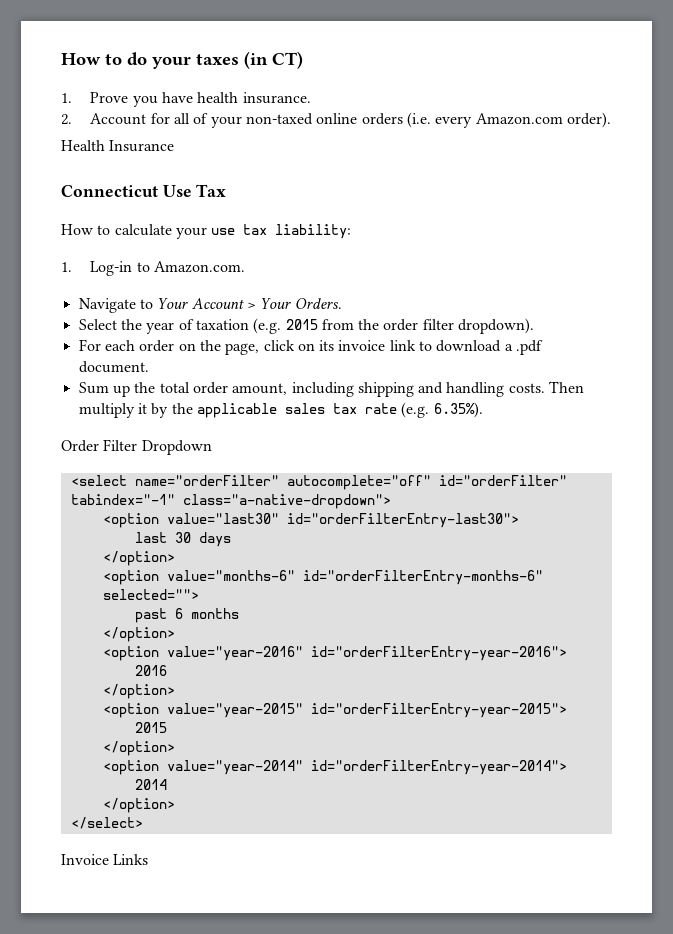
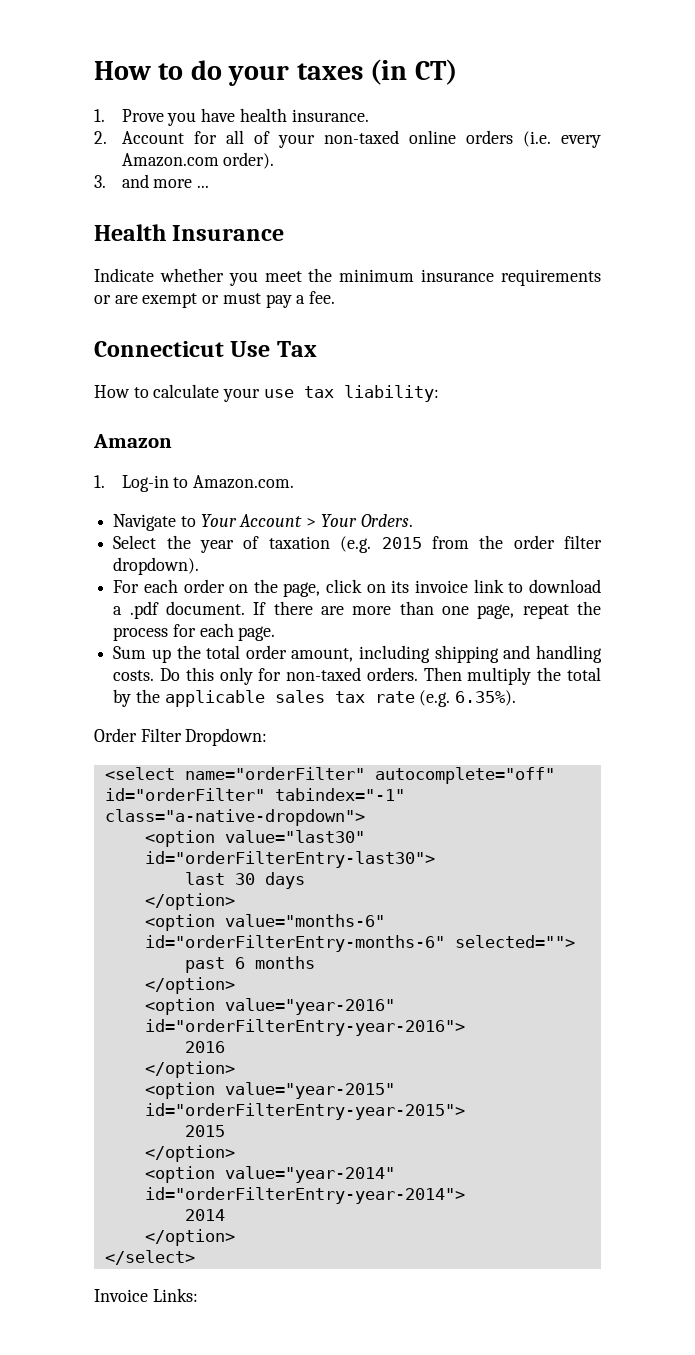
+ 3. and more ...
  Health Insurance
+ Indicate whether you meet the minimum insurance requirements or are exempt or must pay a fee.
+ Amazon
+ If there are more than one page, repeat the process for each page.
- Then multiply it by the applicable sales tax rate (e.g. 6.35%).
+ Do this only for non-taxed orders. Then multiply the total by the applicable sales tax rate (e.g. 6.35%).
- Order Filter Dropdown
+ Order Filter Dropdown:
- Invoice Links
+ Invoice Links:

